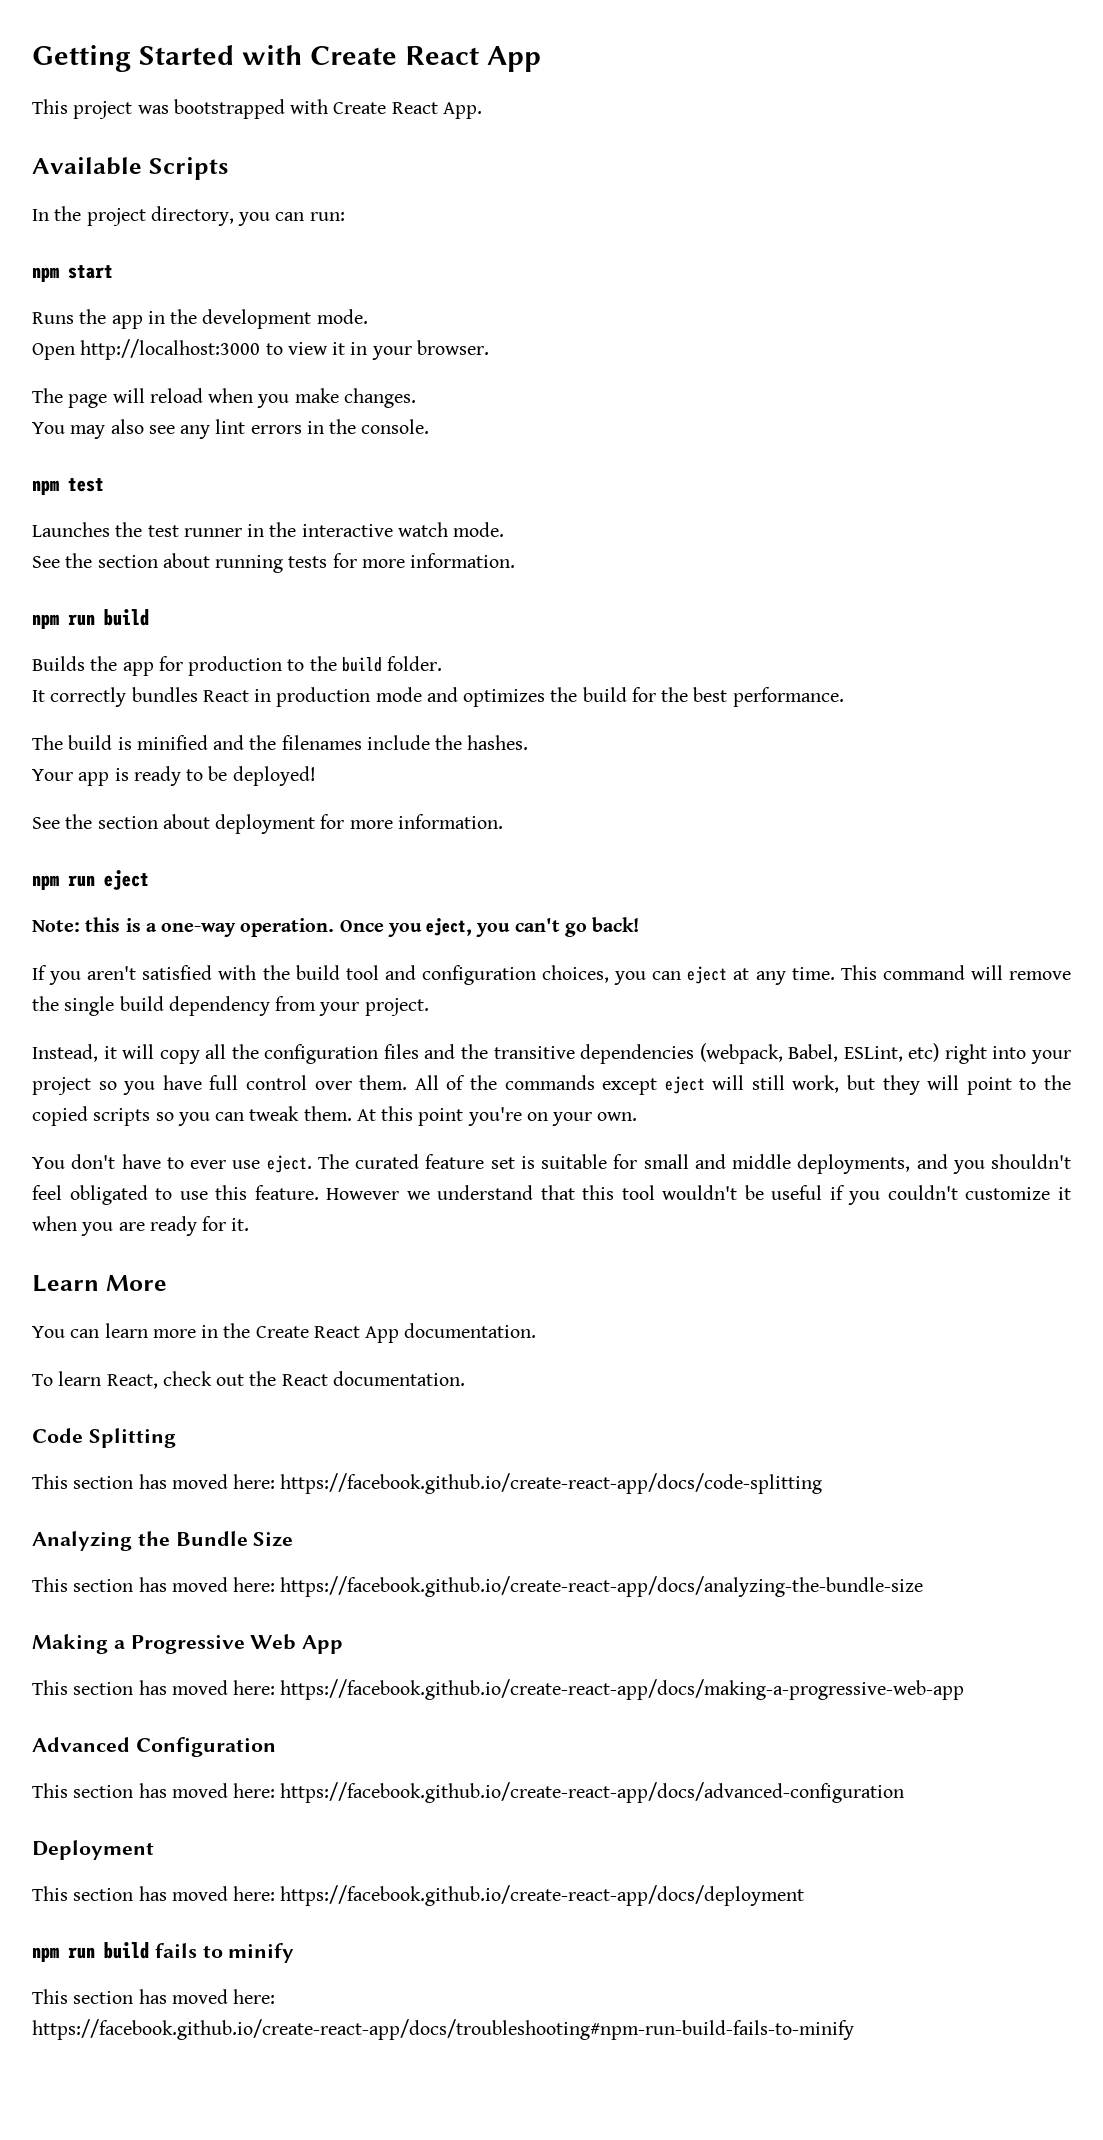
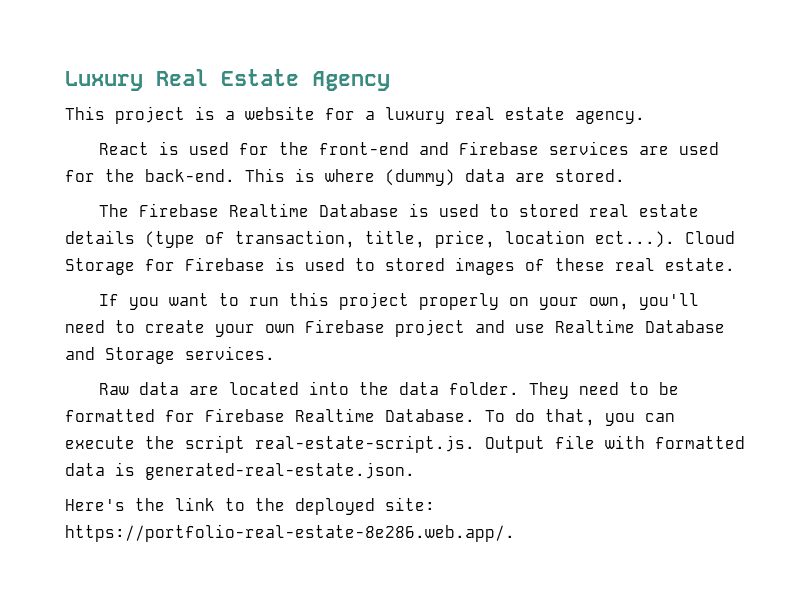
- Getting Started with Create React App
- This project was bootstrapped with Create React App.
- Available Scripts
- In the project directory, you can run:
- npm start
- Runs the app in the development mode.
- Open http://localhost:3000 to view it in your browser.
- The page will reload when you make changes.
- You may also see any lint errors in the console.
- npm test
- Launches the test runner in the interactive watch mode.
- See the section about running tests for more information.
- npm run build
- Builds the app for production to the build folder.
- It correctly bundles React in production mode and optimizes the build for the best performance.
- The build is minified and the filenames include the hashes.
- Your app is ready to be deployed!
- See the section about deployment for more information.
- npm run eject
- Note: this is a one-way operation. Once you eject, you can't go back!
- If you aren't satisfied with the build tool and configuration choices, you can eject at any time. This command will remove the single build dependency from your project.
- Instead, it will copy all the configuration files and the transitive dependencies (webpack, Babel, ESLint, etc) right into your project so you have full control over them. All of the commands except eject will still work, but they will point to the copied scripts so you can tweak them. At this point you're on your own.
- You don't have to ever use eject. The curated feature set is suitable for small and middle deployments, and you shouldn't feel obligated to use this feature. However we understand that this tool wouldn't be useful if you couldn't customize it when you are ready for it.
- Learn More
- You can learn more in the Create React App documentation.
- To learn React, check out the React documentation.
- Code Splitting
- This section has moved here: https://facebook.github.io/create-react-app/docs/code-splitting
- Analyzing the Bundle Size
- This section has moved here: https://facebook.github.io/create-react-app/docs/analyzing-the-bundle-size
- Making a Progressive Web App
- This section has moved here: https://facebook.github.io/create-react-app/docs/making-a-progressive-web-app
- Advanced Configuration
- This section has moved here: https://facebook.github.io/create-react-app/docs/advanced-configuration
- Deployment
- This section has moved here: https://facebook.github.io/create-react-app/docs/deployment
- npm run build fails to minify
- This section has moved here: https://facebook.github.io/create-react-app/docs/troubleshooting#npm-run-build-fails-to-minify
+ Luxury Real Estate Agency
+ This project is a website for a luxury real estate agency.
+ React is used for the front-end and Firebase services are used for the back-end. This is where (dummy) data are stored.
+ The Firebase Realtime Database is used to stored real estate details (type of transaction, title, price, location ect...). Cloud Storage for Firebase is used to stored images of these real estate.
+ If you want to run this project properly on your own, you'll need to create your own Firebase project and use Realtime Database and Storage services.
+ Raw data are located into the data folder. They need to be formatted for Firebase Realtime Database. To do that, you can execute the script real-estate-script.js. Output file with formatted data is generated-real-estate.json.
+ Here's the link to the deployed site: https://portfolio-real-estate-8e286.web.app/.

